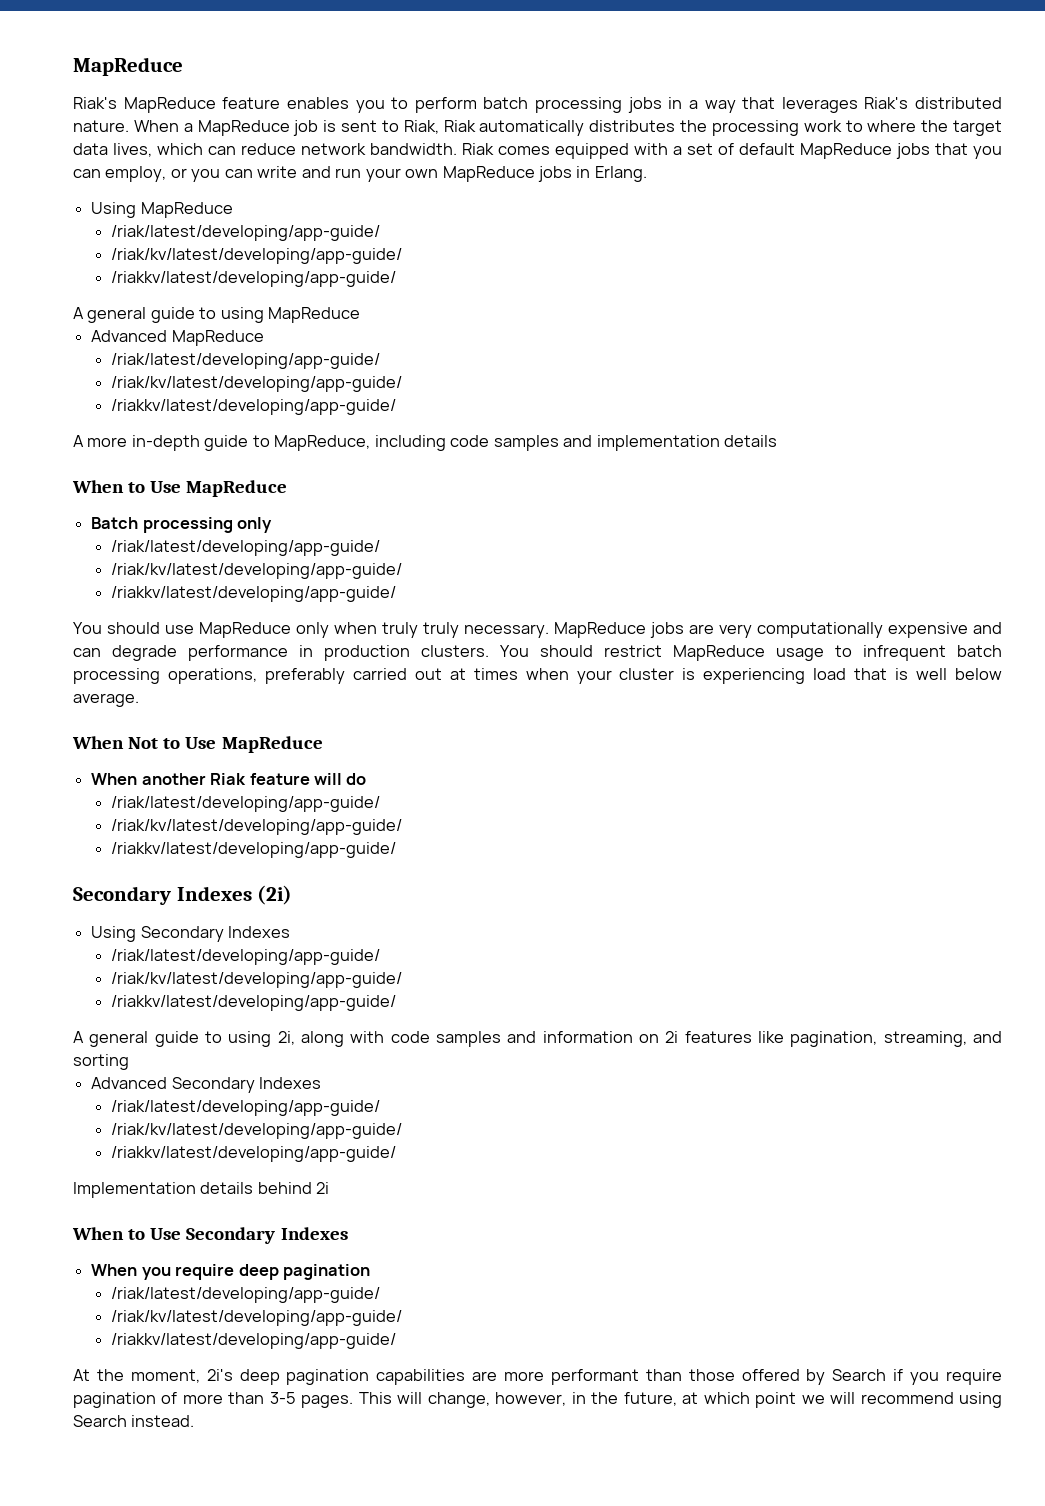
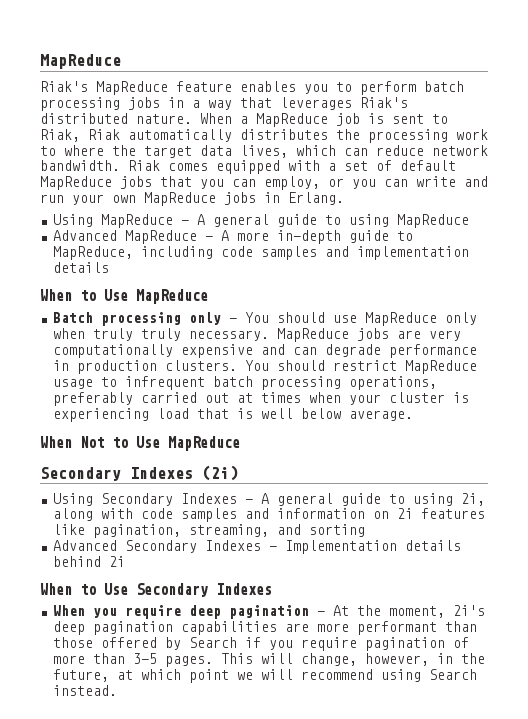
- Using MapReduce
- /riak/latest/developing/app-guide/
- /riak/kv/latest/developing/app-guide/
- /riakkv/latest/developing/app-guide/
- A general guide to using MapReduce
+ Using MapReduce - A general guide to using MapReduce
- Advanced MapReduce
- /riak/latest/developing/app-guide/
- /riak/kv/latest/developing/app-guide/
- /riakkv/latest/developing/app-guide/
- A more in-depth guide to MapReduce, including code samples and implementation details
+ Advanced MapReduce - A more in-depth guide to MapReduce, including code samples and implementation details
- Batch processing only
- /riak/latest/developing/app-guide/
- /riak/kv/latest/developing/app-guide/
- /riakkv/latest/developing/app-guide/
- You should use MapReduce only when truly truly necessary.
+ Batch processing only - You should use MapReduce only when truly truly necessary.
- When another Riak feature will do
- /riak/latest/developing/app-guide/
- /riak/kv/latest/developing/app-guide/
- /riakkv/latest/developing/app-guide/
- Using Secondary Indexes
- /riak/latest/developing/app-guide/
- /riak/kv/latest/developing/app-guide/
- /riakkv/latest/developing/app-guide/
- A general guide to using 2i, along with code samples and information on 2i features like pagination, streaming, and sorting
+ Using Secondary Indexes - A general guide to using 2i, along with code samples and information on 2i features like pagination, streaming, and sorting
- Advanced Secondary Indexes
- /riak/latest/developing/app-guide/
- /riak/kv/latest/developing/app-guide/
- /riakkv/latest/developing/app-guide/
- Implementation details behind 2i
+ Advanced Secondary Indexes - Implementation details behind 2i
- When you require deep pagination
- /riak/latest/developing/app-guide/
- /riak/kv/latest/developing/app-guide/
- /riakkv/latest/developing/app-guide/
- At the moment, 2i's deep pagination capabilities are more performant than those offered by Search if you require pagination of more than 3-5 pages.
+ When you require deep pagination - At the moment, 2i's deep pagination capabilities are more performant than those offered by Search if you require pagination of more than 3-5 pages.

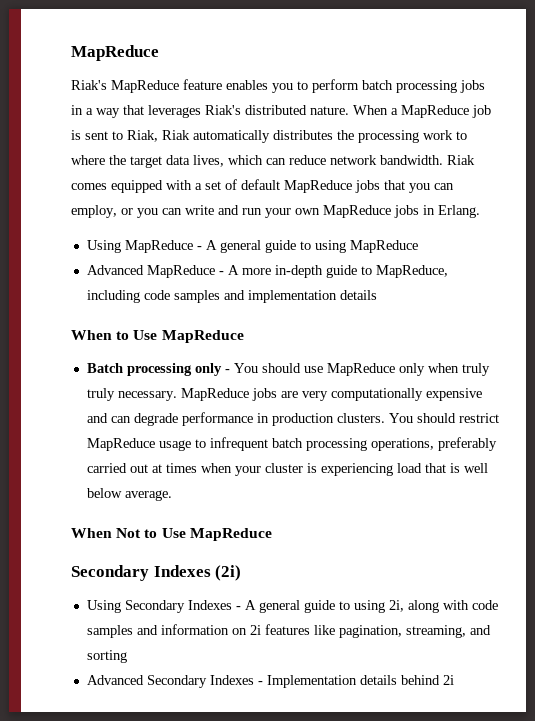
- When to Use Secondary Indexes
- When you require deep pagination - At the moment, 2i's deep pagination capabilities are more performant than those offered by Search if you require pagination of more than 3-5 pages. This will change, however, in the future, at which point we will recommend using Search instead.

